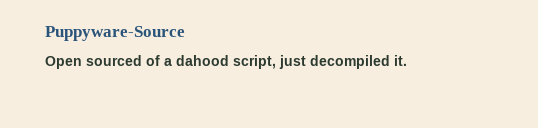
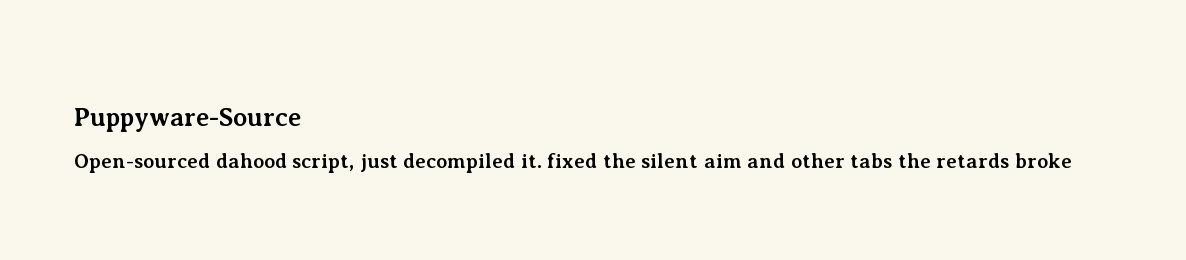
- Open sourced of a dahood script, just decompiled it.
+ Open-sourced dahood script, just decompiled it. fixed the silent aim and other tabs the retards broke

